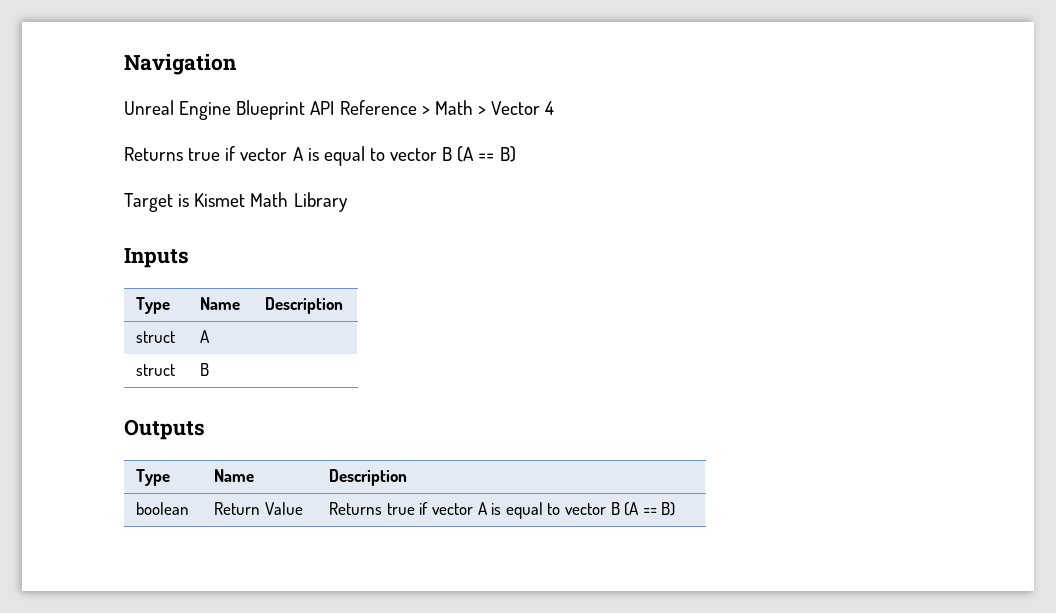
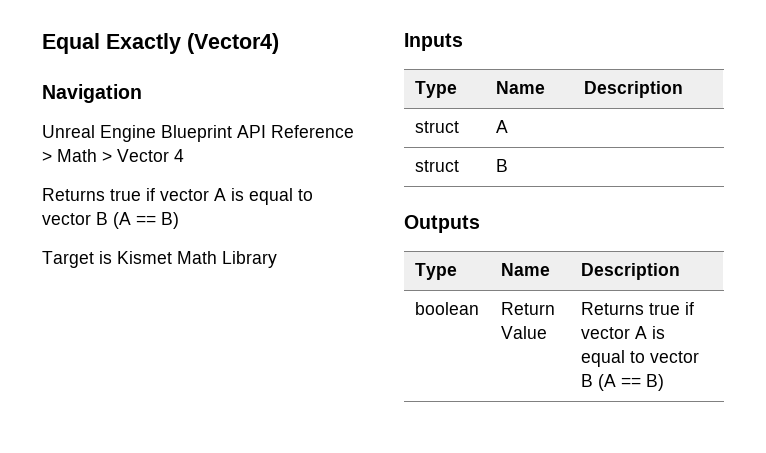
+ Equal Exactly (Vector4)

